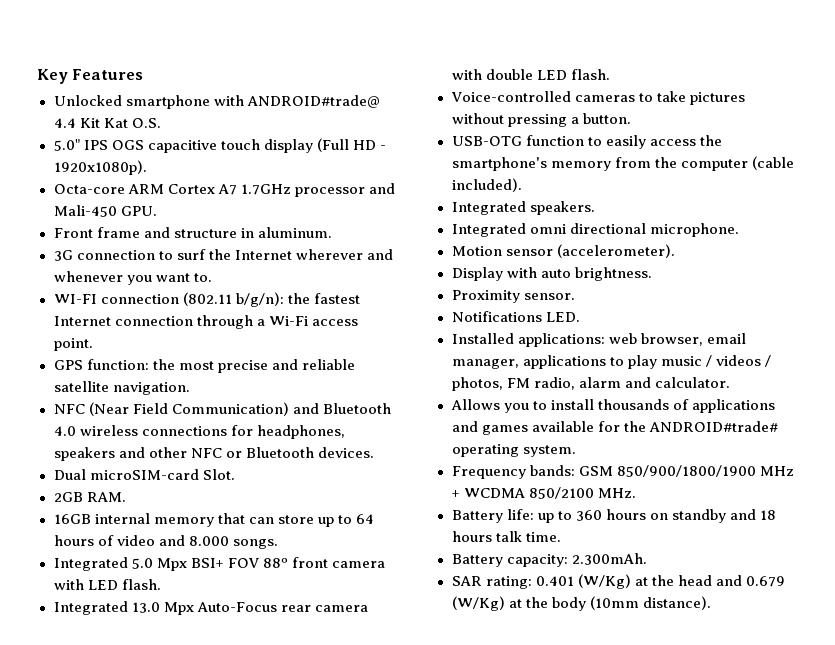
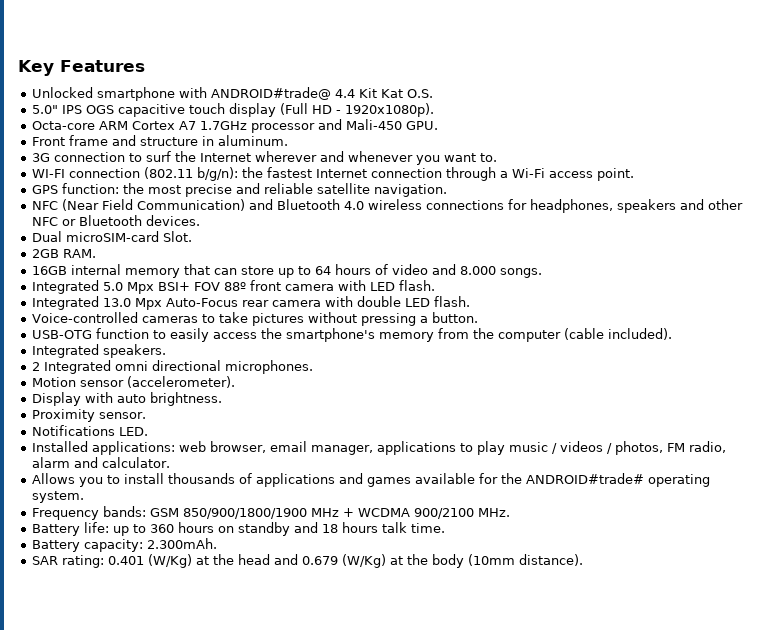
- Integrated omni directional microphone.
+ 2 Integrated omni directional microphones.
- Frequency bands: GSM 850/900/1800/1900 MHz + WCDMA 850/2100 MHz.
+ Frequency bands: GSM 850/900/1800/1900 MHz + WCDMA 900/2100 MHz.

